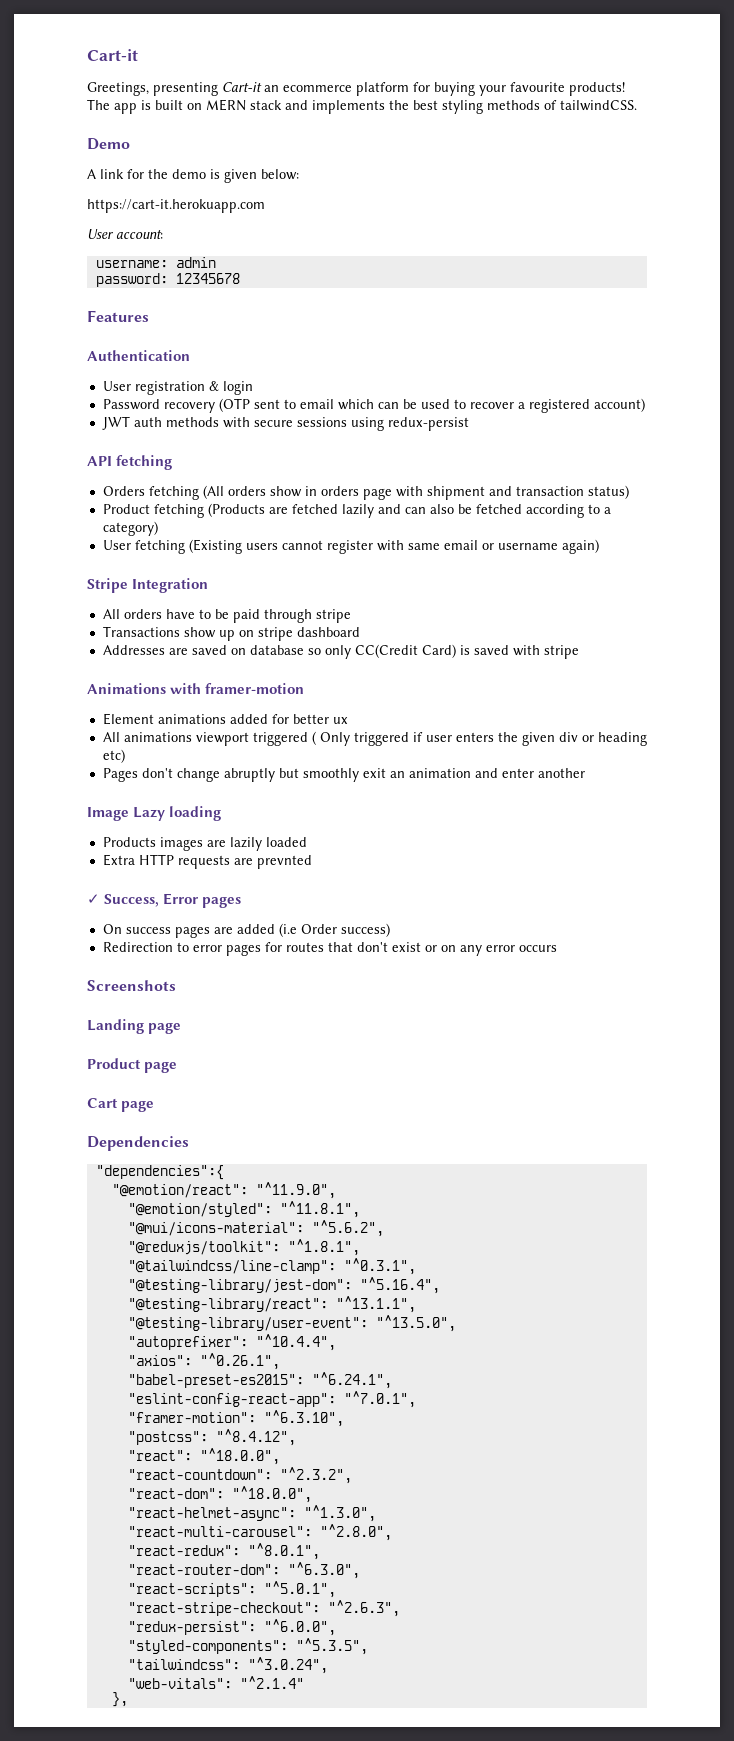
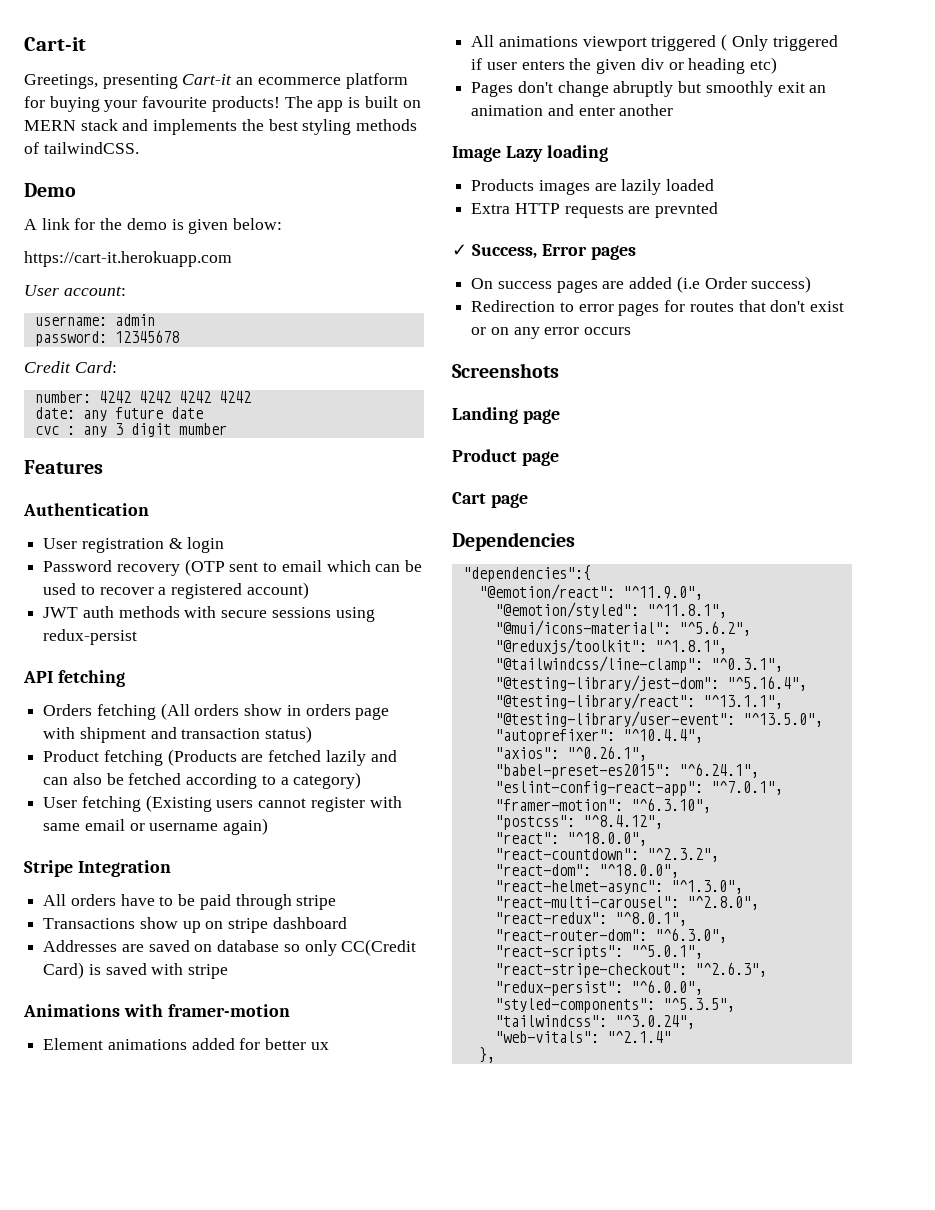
+ Credit Card:
+ number: 4242 4242 4242 4242
+ date: any future date
+ cvc : any 3 digit mumber

